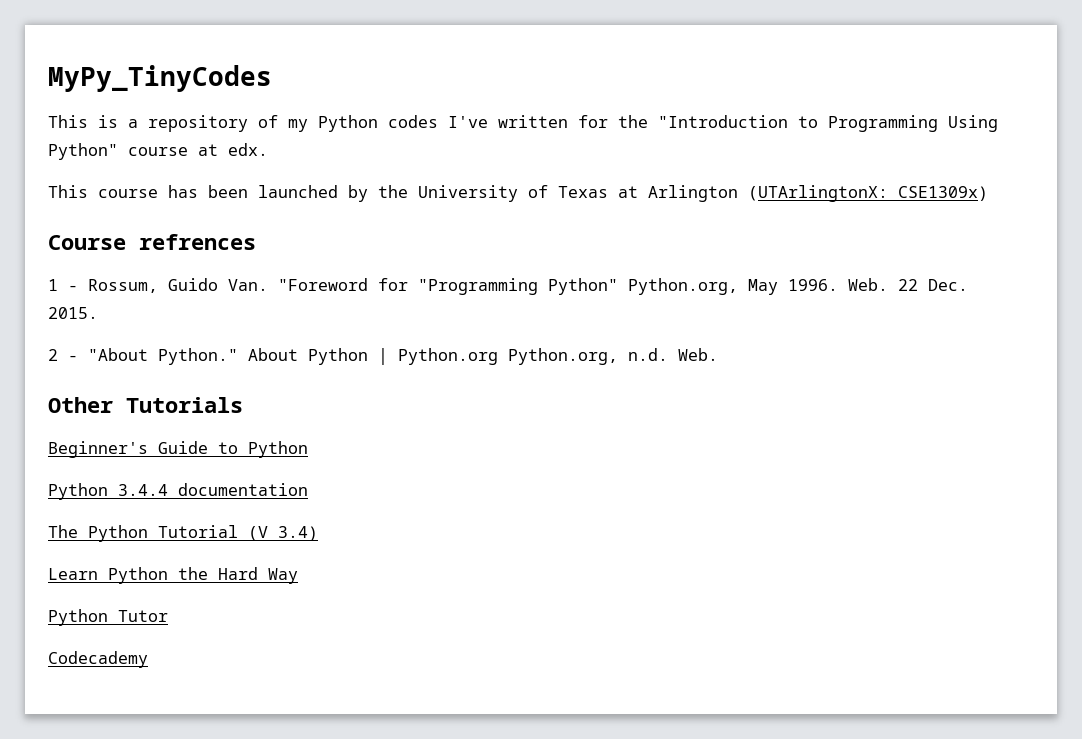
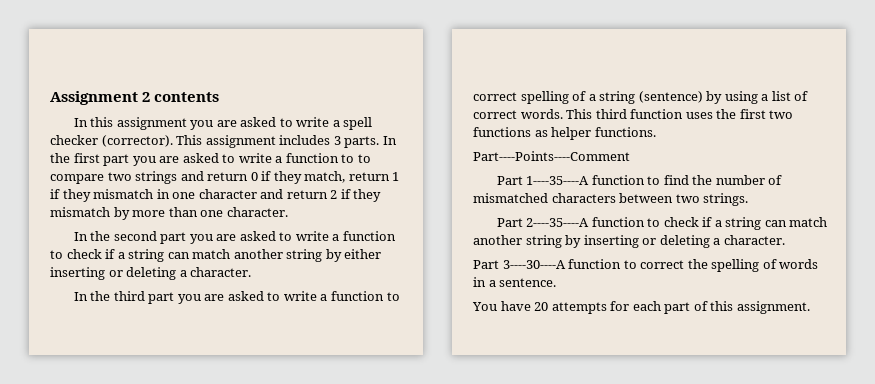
- MyPy_TinyCodes
- This is a repository of my Python codes I've written for the "Introduction to Programming Using Python" course at edx.
- This course has been launched by the University of Texas at Arlington (UTArlingtonX: CSE1309x)
- Course refrences
- 1 - Rossum, Guido Van. "Foreword for "Programming Python" Python.org, May 1996. Web. 22 Dec. 2015.
- 2 - "About Python." About Python | Python.org Python.org, n.d. Web.
- Other Tutorials
- Beginner's Guide to Python
- Python 3.4.4 documentation
- The Python Tutorial (V 3.4)
- Learn Python the Hard Way
- Python Tutor
- Codecademy
+ Assignment 2 contents
+ In this assignment you are asked to write a spell checker (corrector). This assignment includes 3 parts. In the first part you are asked to write a function to to compare two strings and return 0 if they match, return 1 if they mismatch in one character and return 2 if they mismatch by more than one character.
+ In the second part you are asked to write a function to check if a string can match another string by either inserting or deleting a character.
+ In the third part you are asked to write a function to correct spelling of a string (sentence) by using a list of correct words. This third function uses the first two functions as helper functions.
+ Part----Points----Comment
+ Part 1----35----A function to find the number of mismatched characters between two strings.
+ Part 2----35----A function to check if a string can match another string by inserting or deleting a character.
+ Part 3----30----A function to correct the spelling of words in a sentence.
+ You have 20 attempts for each part of this assignment.

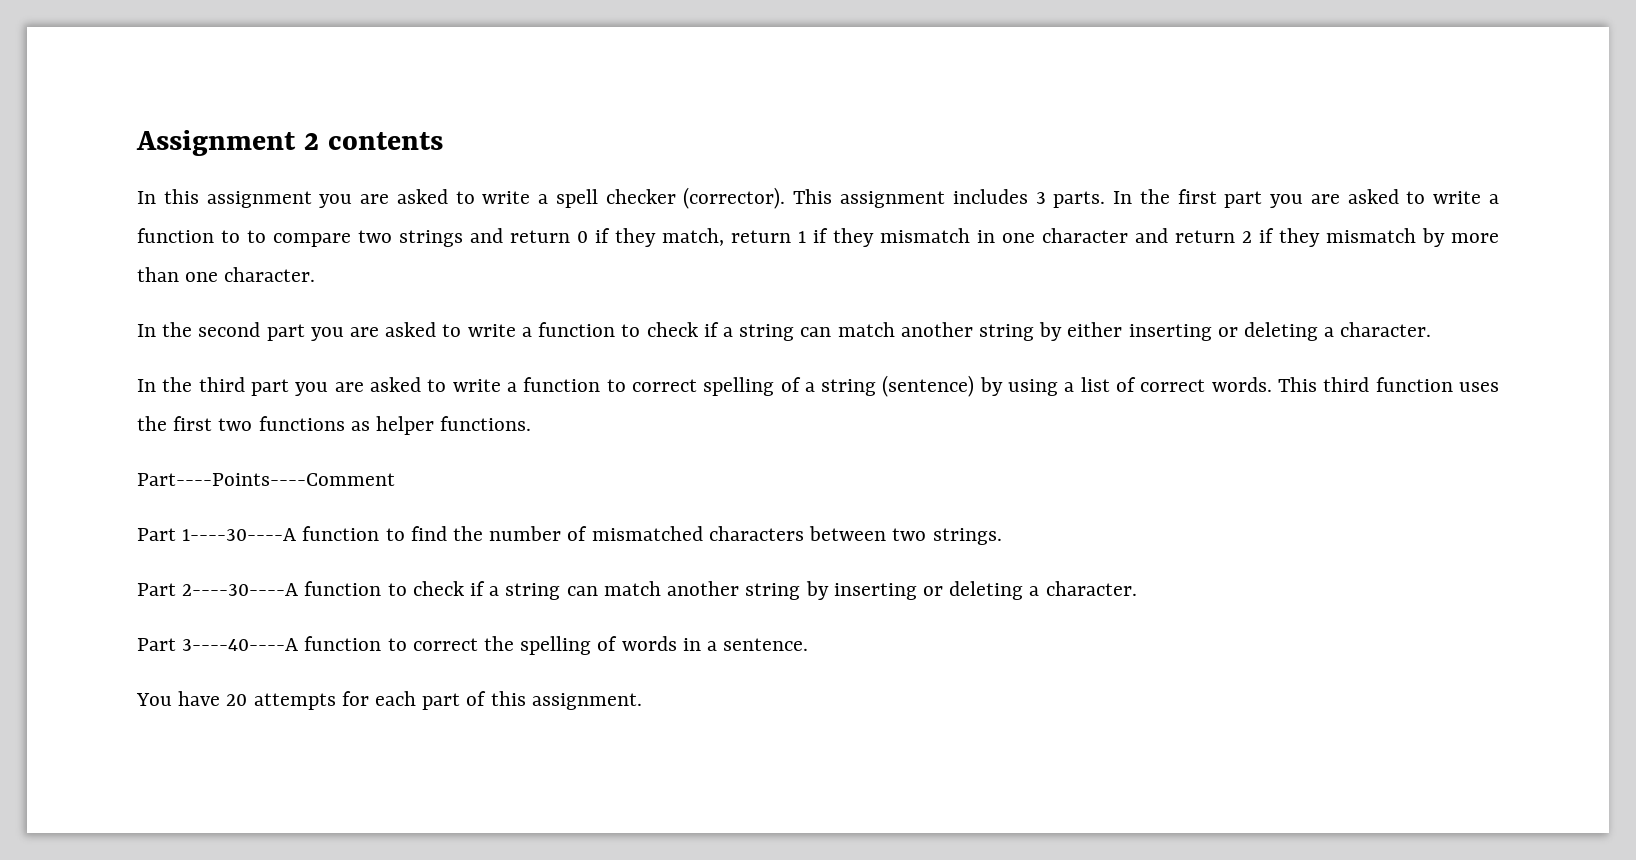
- Part 1----35----A function to find the number of mismatched characters between two strings.
+ Part 1----30----A function to find the number of mismatched characters between two strings.
- Part 2----35----A function to check if a string can match another string by inserting or deleting a character.
+ Part 2----30----A function to check if a string can match another string by inserting or deleting a character.
- Part 3----30----A function to correct the spelling of words in a sentence.
+ Part 3----40----A function to correct the spelling of words in a sentence.

